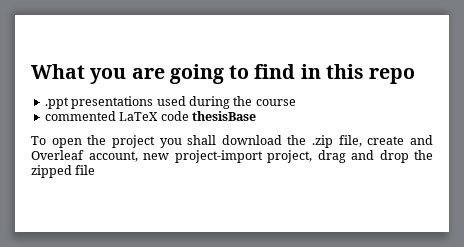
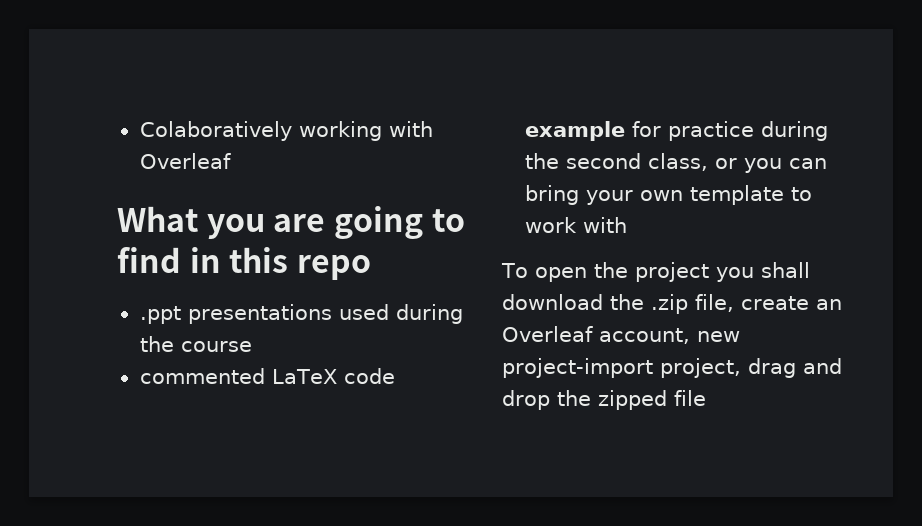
+ Colaboratively working with Overleaf
- commented LaTeX code thesisBase
+ commented LaTeX code example for practice during the second class, or you can bring your own template to work with
- To open the project you shall download the .zip file, create and Overleaf account, new project-import project, drag and drop the zipped file
+ To open the project you shall download the .zip file, create an Overleaf account, new project-import project, drag and drop the zipped file

